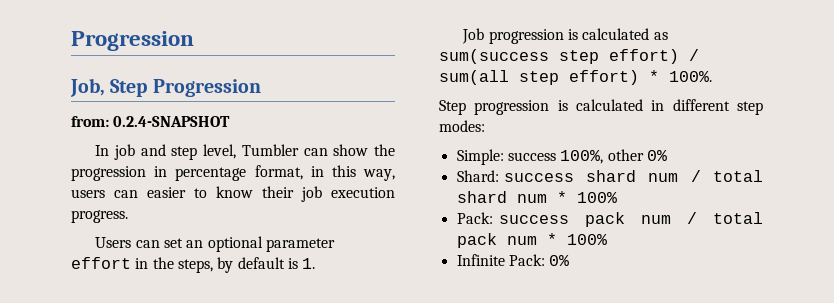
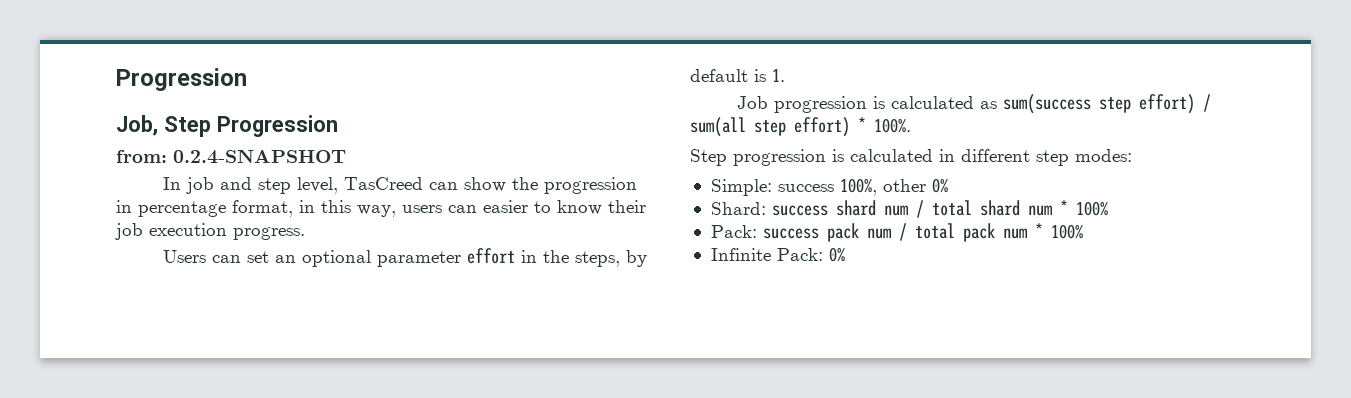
- In job and step level, Tumbler can show the progression in percentage format, in this way, users can easier to know their job execution progress.
+ In job and step level, TasCreed can show the progression in percentage format, in this way, users can easier to know their job execution progress.

